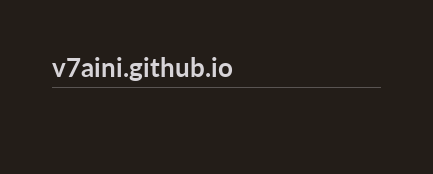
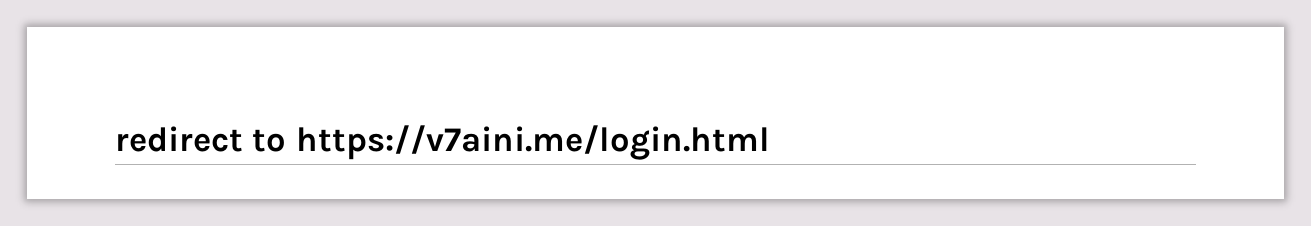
- v7aini.github.io
+ redirect to https://v7aini.me/login.html

